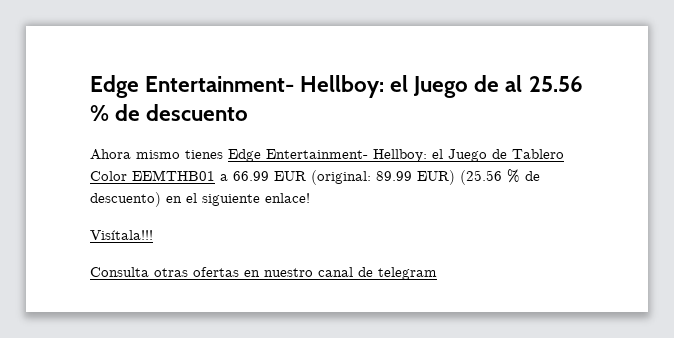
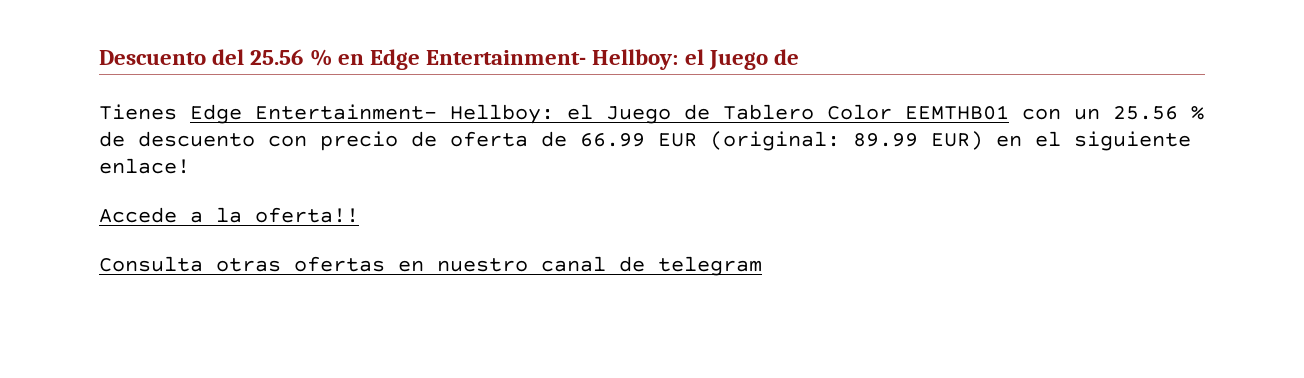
- Edge Entertainment- Hellboy: el Juego de al 25.56 % de descuento
- Ahora mismo tienes Edge Entertainment- Hellboy: el Juego de Tablero Color EEMTHB01 a 66.99 EUR (original: 89.99 EUR) (25.56 % de descuento) en el siguiente enlace!
+ Descuento del 25.56 % en Edge Entertainment- Hellboy: el Juego de
+ Tienes Edge Entertainment- Hellboy: el Juego de Tablero Color EEMTHB01 con un 25.56 % de descuento con precio de oferta de 66.99 EUR (original: 89.99 EUR) en el siguiente enlace!
- Visítala!!!
+ Accede a la oferta!!

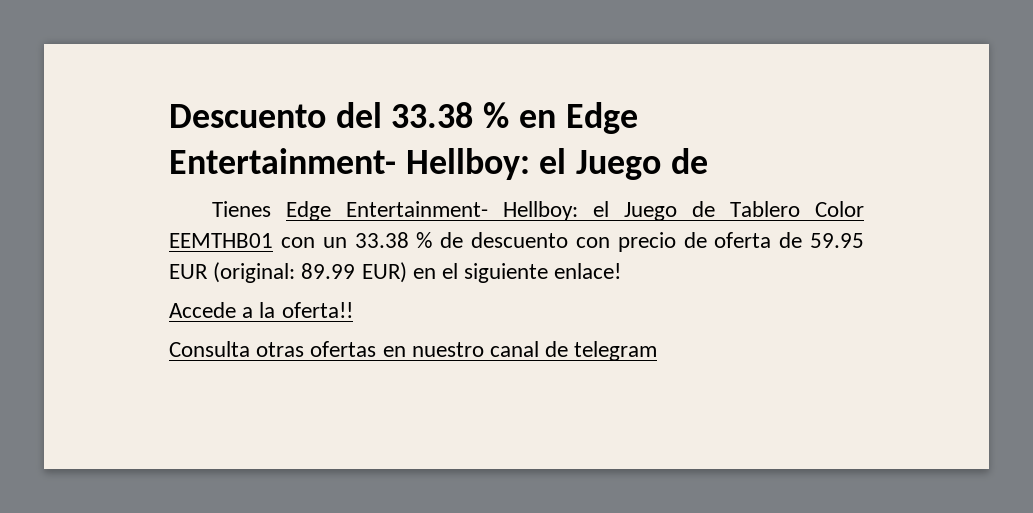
- Descuento del 25.56 % en Edge Entertainment- Hellboy: el Juego de
+ Descuento del 33.38 % en Edge Entertainment- Hellboy: el Juego de
- Tienes Edge Entertainment- Hellboy: el Juego de Tablero Color EEMTHB01 con un 25.56 % de descuento con precio de oferta de 66.99 EUR (original: 89.99 EUR) en el siguiente enlace!
+ Tienes Edge Entertainment- Hellboy: el Juego de Tablero Color EEMTHB01 con un 33.38 % de descuento con precio de oferta de 59.95 EUR (original: 89.99 EUR) en el siguiente enlace!

